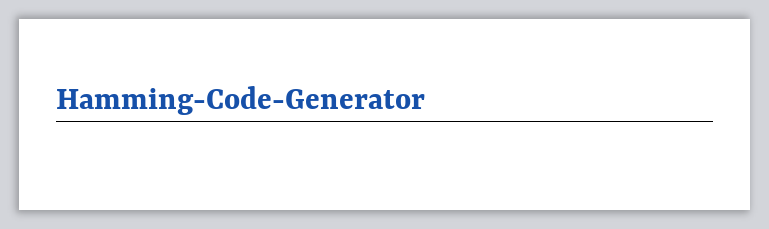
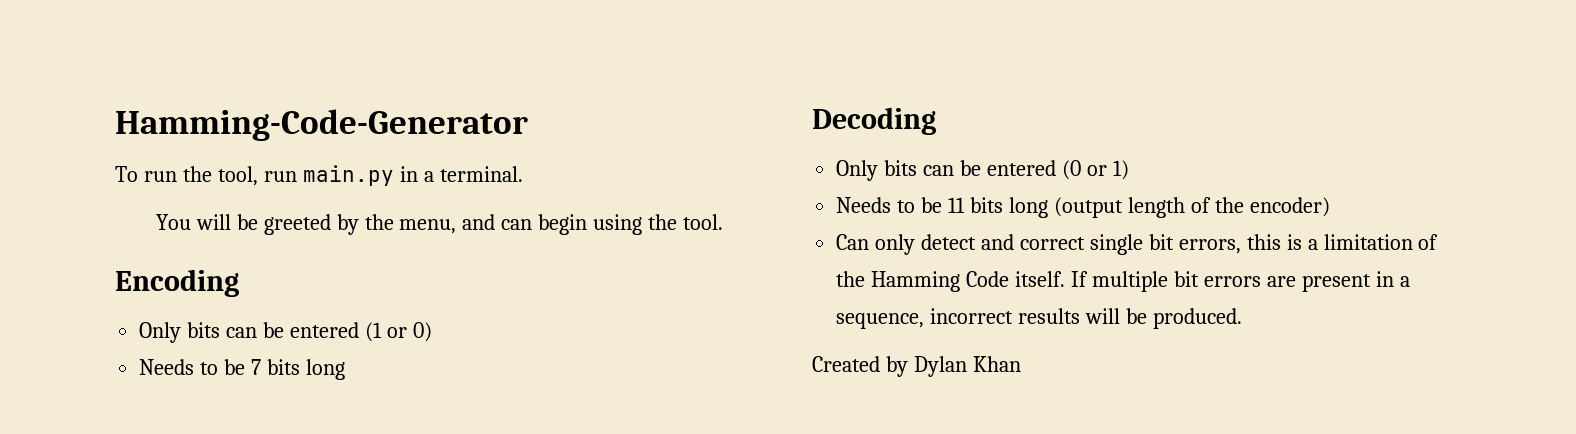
+ To run the tool, run main.py in a terminal.
+ You will be greeted by the menu, and can begin using the tool.
+ Encoding
+ Only bits can be entered (1 or 0)
+ Needs to be 7 bits long
+ Decoding
+ Only bits can be entered (0 or 1)
+ Needs to be 11 bits long (output length of the encoder)
+ Can only detect and correct single bit errors, this is a limitation of the Hamming Code itself. If multiple bit errors are present in a sequence, incorrect results will be produced.
+ Created by Dylan Khan

